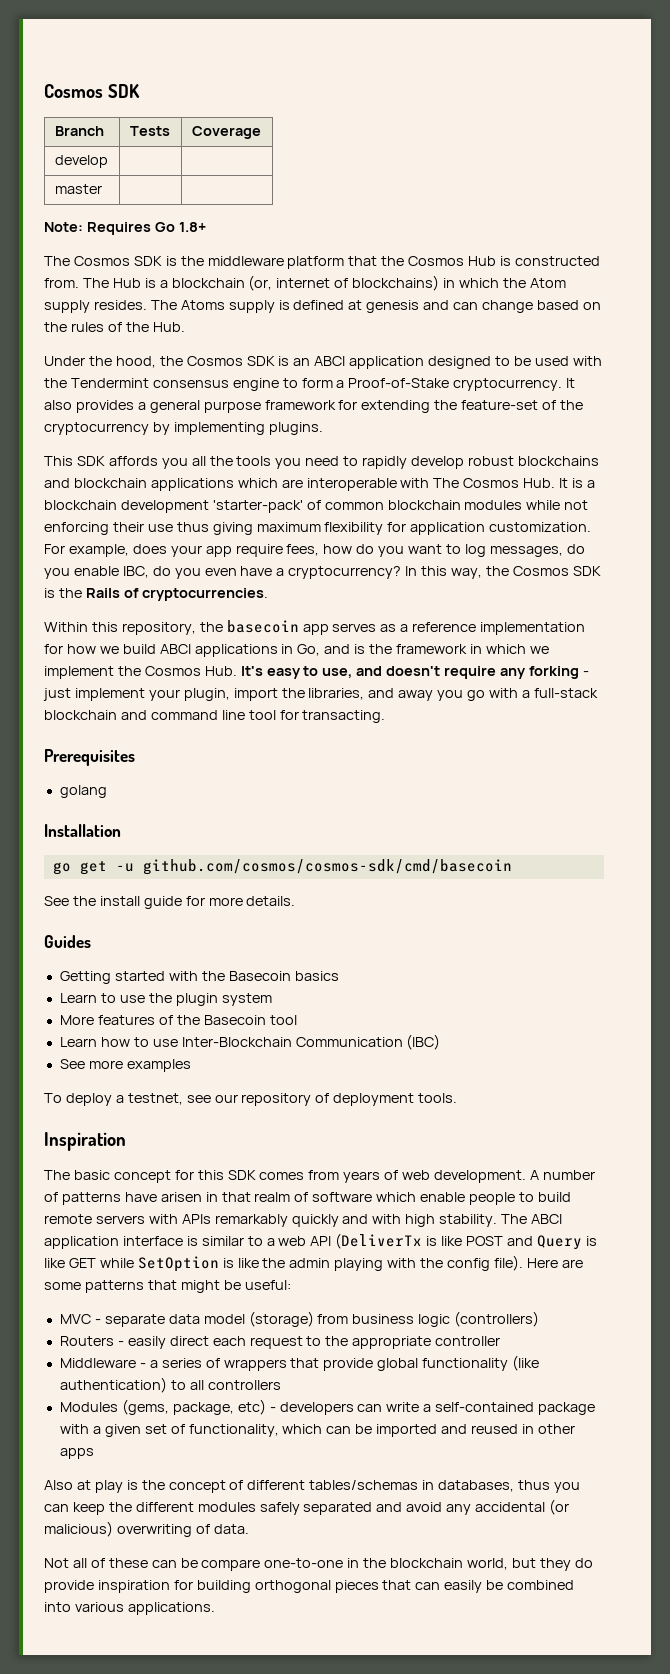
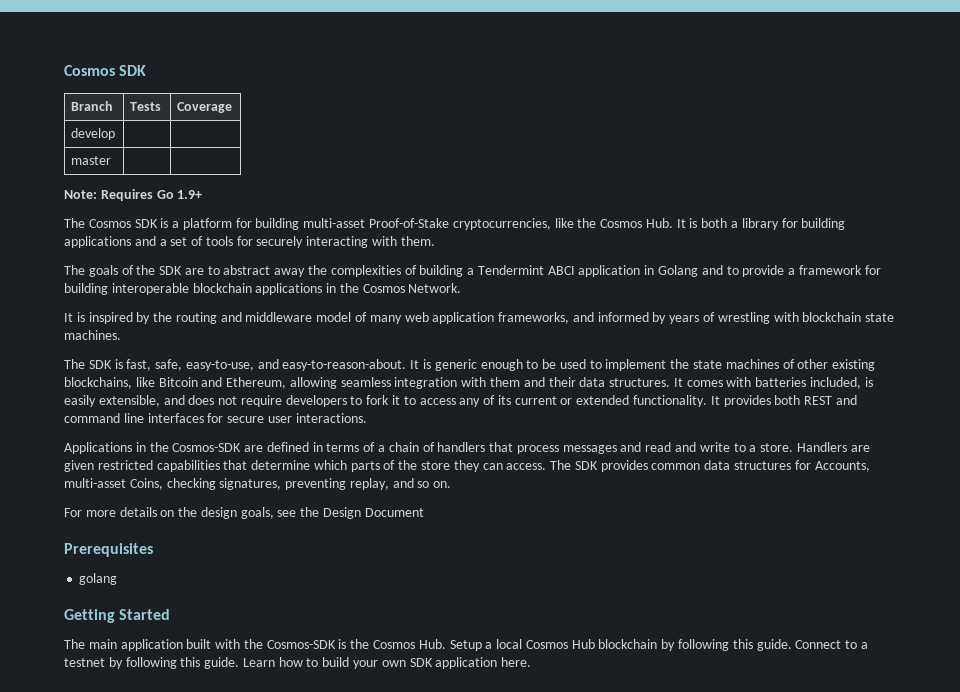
- Note: Requires Go 1.8+
+ Note: Requires Go 1.9+
- The Cosmos SDK is the middleware platform that the Cosmos Hub is constructed from. The Hub is a blockchain (or, internet of blockchains) in which the Atom supply resides. The Atoms supply is defined at genesis and can change based on the rules of the Hub.
- Under the hood, the Cosmos SDK is an ABCI application designed to be used with the Tendermint consensus engine to form a Proof-of-Stake cryptocurrency. It also provides a general purpose framework for extending the feature-set of the cryptocurrency by implementing plugins.
- This SDK affords you all the tools you need to rapidly develop robust blockchains and blockchain applications which are interoperable with The Cosmos Hub. It is a blockchain development 'starter-pack' of common blockchain modules while not enforcing their use thus giving maximum flexibility for application customization. For example, does your app require fees, how do you want to log messages, do you enable IBC, do you even have a cryptocurrency? In this way, the Cosmos SDK is the Rails of cryptocurrencies.
- Within this repository, the basecoin app serves as a reference implementation for how we build ABCI applications in Go, and is the framework in which we implement the Cosmos Hub. It's easy to use, and doesn't require any forking - just implement your plugin, import the libraries, and away you go with a full-stack blockchain and command line tool for transacting.
+ The Cosmos SDK is a platform for building multi-asset Proof-of-Stake cryptocurrencies, like the Cosmos Hub. It is both a library for building applications and a set of tools for securely interacting with them.
+ The goals of the SDK are to abstract away the complexities of building a Tendermint ABCI application in Golang and to provide a framework for building interoperable blockchain applications in the Cosmos Network.
+ It is inspired by the routing and middleware model of many web application frameworks, and informed by years of wrestling with blockchain state machines.
+ The SDK is fast, safe, easy-to-use, and easy-to-reason-about. It is generic enough to be used to implement the state machines of other existing blockchains, like Bitcoin and Ethereum, allowing seamless integration with them and their data structures. It comes with batteries included, is easily extensible, and does not require developers to fork it to access any of its current or extended functionality. It provides both REST and command line interfaces for secure user interactions.
+ Applications in the Cosmos-SDK are defined in terms of a chain of handlers that process messages and read and write to a store. Handlers are given restricted capabilities that determine which parts of the store they can access. The SDK provides common data structures for Accounts, multi-asset Coins, checking signatures, preventing replay, and so on.
+ For more details on the design goals, see the Design Document
  Prerequisites
  golang
- Installation
- go get -u github.com/cosmos/cosmos-sdk/cmd/basecoin
- See the install guide for more details.
- Guides
- Getting started with the Basecoin basics
- Learn to use the plugin system
- More features of the Basecoin tool
- Learn how to use Inter-Blockchain Communication (IBC)
- See more examples
- To deploy a testnet, see our repository of deployment tools.
- Inspiration
- The basic concept for this SDK comes from years of web development. A number of patterns have arisen in that realm of software which enable people to build remote servers with APIs remarkably quickly and with high stability. The ABCI application interface is similar to a web API (DeliverTx is like POST and Query is like GET while SetOption is like the admin playing with the config file). Here are some patterns that might be useful:
- MVC - separate data model (storage) from business logic (controllers)
- Routers - easily direct each request to the appropriate controller
- Middleware - a series of wrappers that provide global functionality (like authentication) to all controllers
- Modules (gems, package, etc) - developers can write a self-contained package with a given set of functionality, which can be imported and reused in other apps
- Also at play is the concept of different tables/schemas in databases, thus you can keep the different modules safely separated and avoid any accidental (or malicious) overwriting of data.
- Not all of these can be compare one-to-one in the blockchain world, but they do provide inspiration for building orthogonal pieces that can easily be combined into various applications.
+ Getting Started
+ The main application built with the Cosmos-SDK is the Cosmos Hub. Setup a local Cosmos Hub blockchain by following this guide. Connect to a testnet by following this guide. Learn how to build your own SDK application here.

